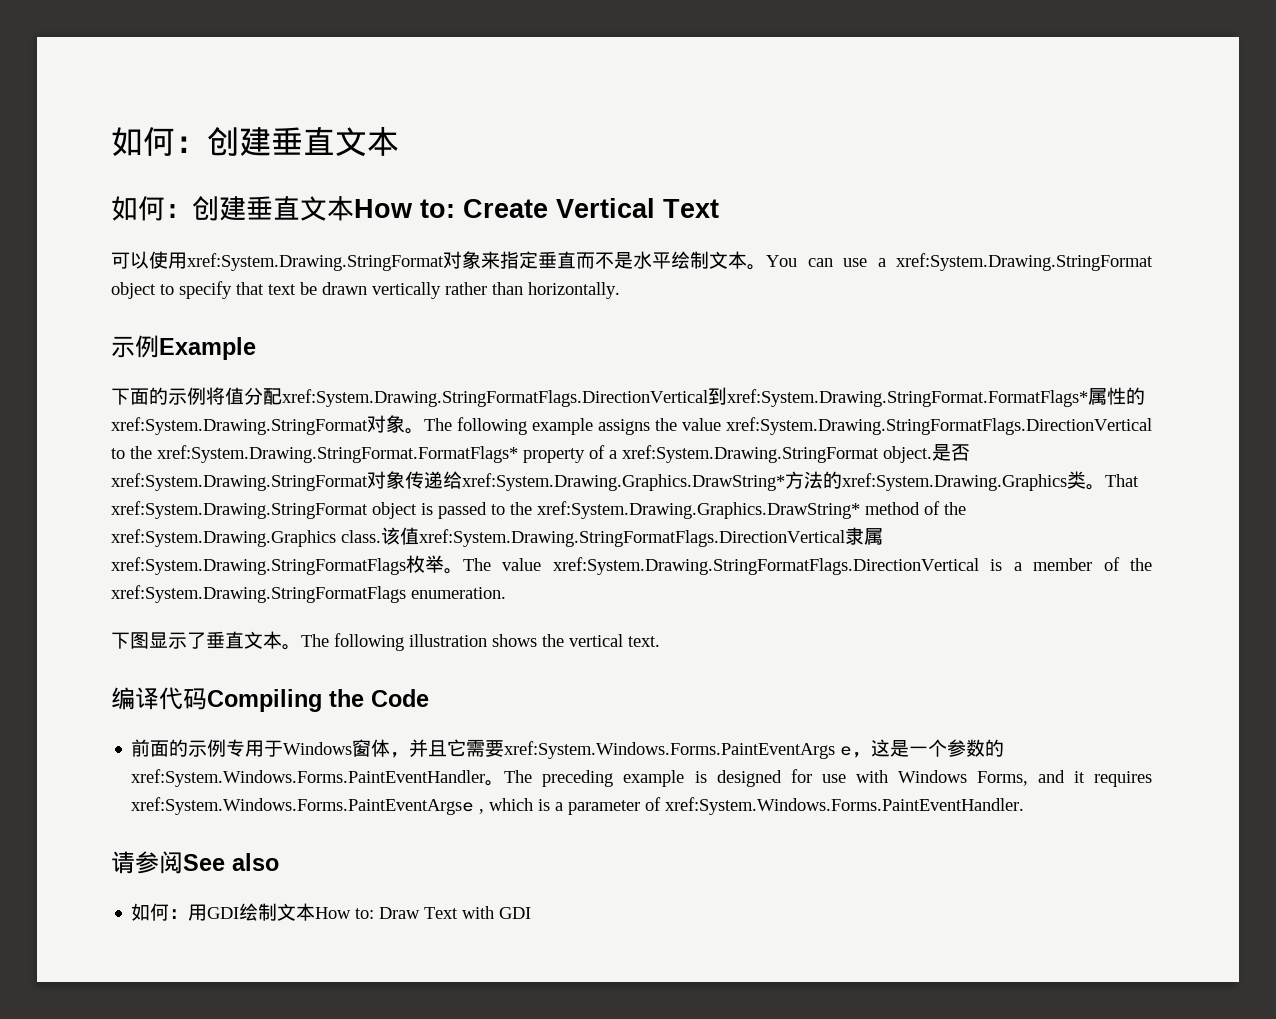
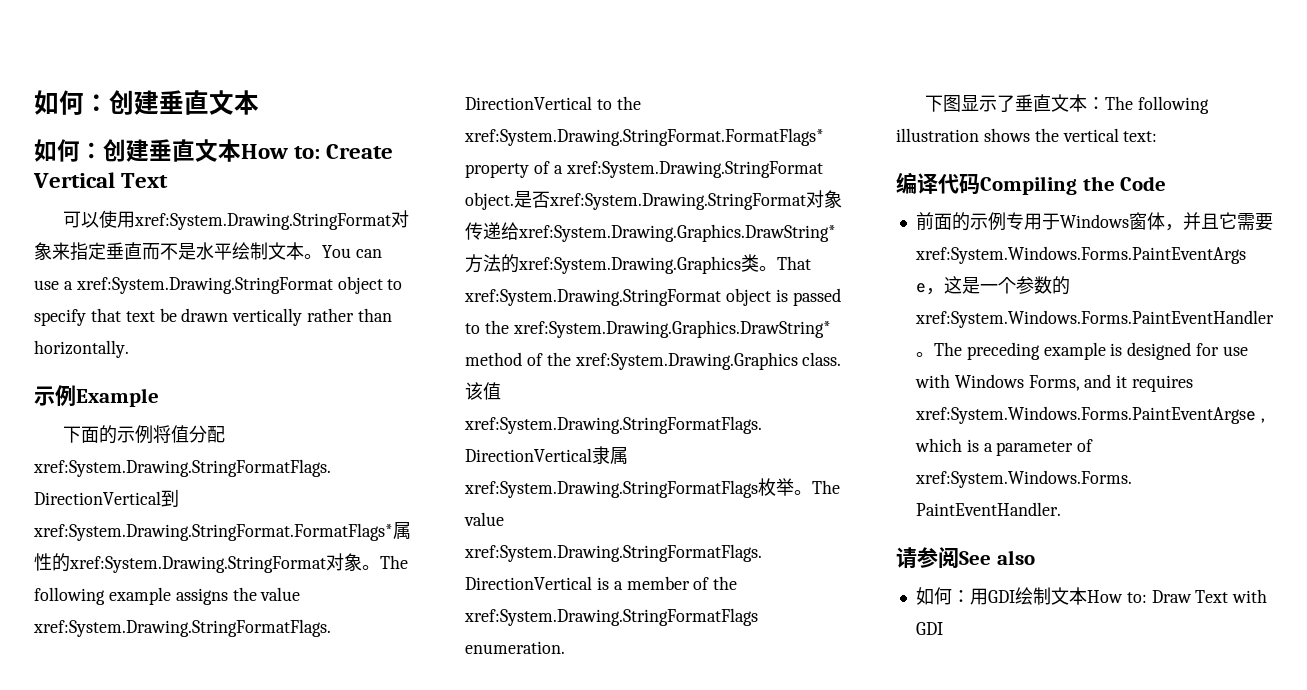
- 下图显示了垂直文本。The following illustration shows the vertical text.
+ 下图显示了垂直文本：The following illustration shows the vertical text:

